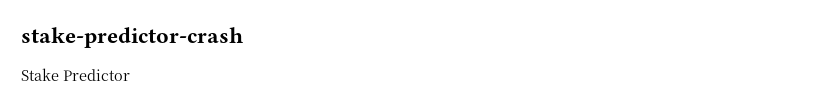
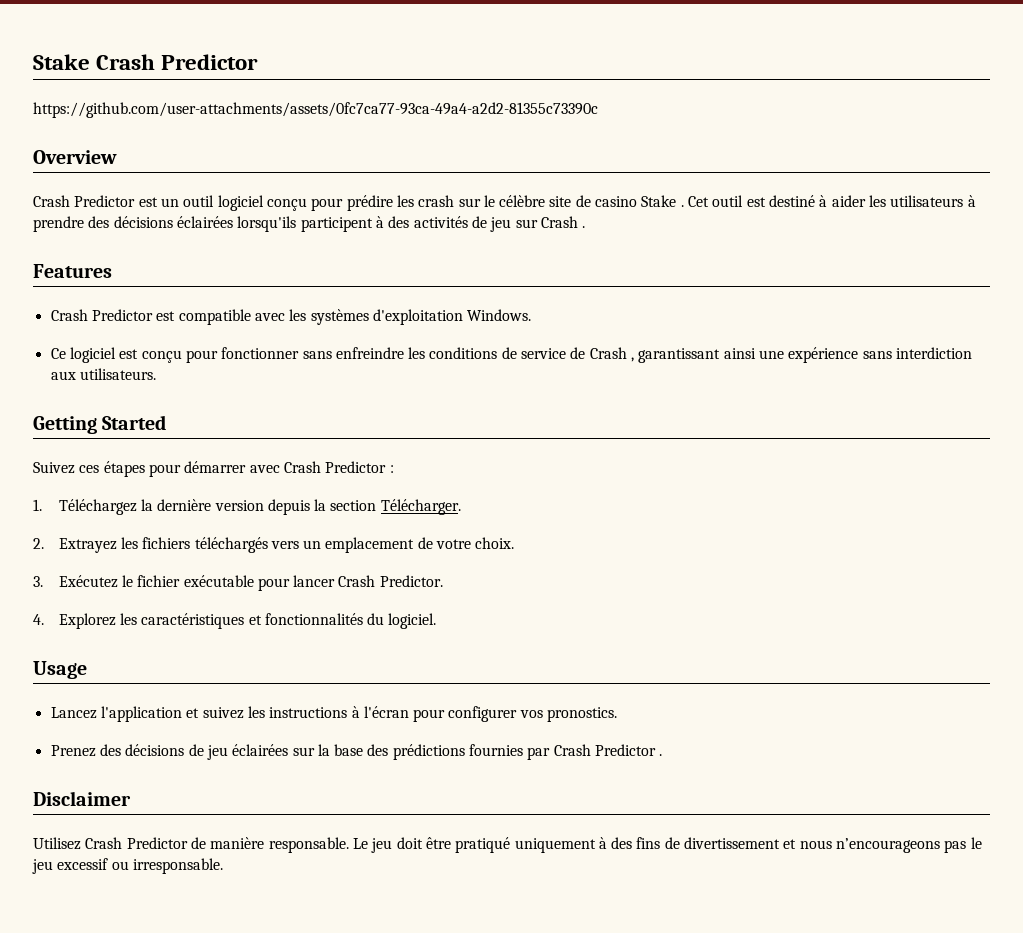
- stake-predictor-crash
- Stake Predictor
+ Stake Crash Predictor
+ https://github.com/user-attachments/assets/0fc7ca77-93ca-49a4-a2d2-81355c73390c
+ Overview
+ Crash Predictor est un outil logiciel conçu pour prédire les crash sur le célèbre site de casino Stake . Cet outil est destiné à aider les utilisateurs à prendre des décisions éclairées lorsqu'ils participent à des activités de jeu sur Crash .
+ Features
+ Crash Predictor est compatible avec les systèmes d'exploitation Windows.
+ Ce logiciel est conçu pour fonctionner sans enfreindre les conditions de service de Crash , garantissant ainsi une expérience sans interdiction aux utilisateurs.
+ Getting Started
+ Suivez ces étapes pour démarrer avec Crash Predictor :
+ 1. Téléchargez la dernière version depuis la section Télécharger.
+ 2. Extrayez les fichiers téléchargés vers un emplacement de votre choix.
+ 3. Exécutez le fichier exécutable pour lancer Crash Predictor.
+ 4. Explorez les caractéristiques et fonctionnalités du logiciel.
+ Usage
+ Lancez l'application et suivez les instructions à l'écran pour configurer vos pronostics.
+ Prenez des décisions de jeu éclairées sur la base des prédictions fournies par Crash Predictor .
+ Disclaimer
+ Utilisez Crash Predictor de manière responsable. Le jeu doit être pratiqué uniquement à des fins de divertissement et nous n’encourageons pas le jeu excessif ou irresponsable.

